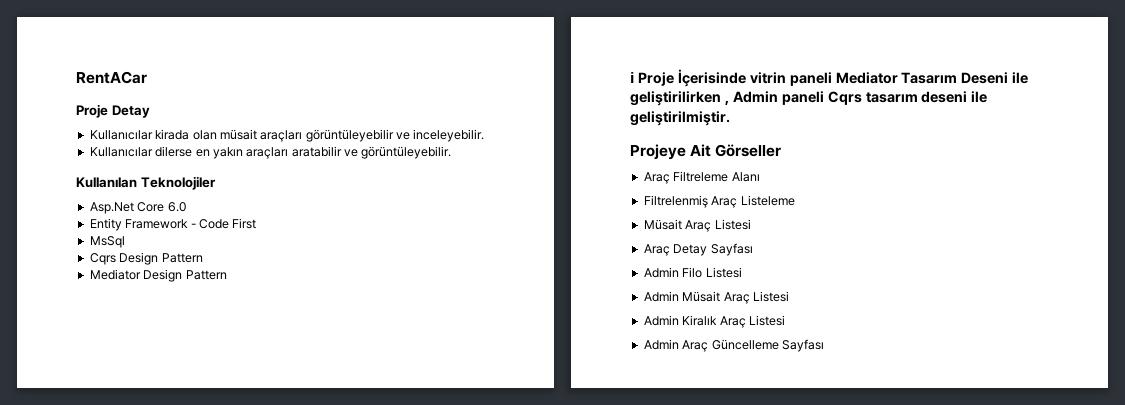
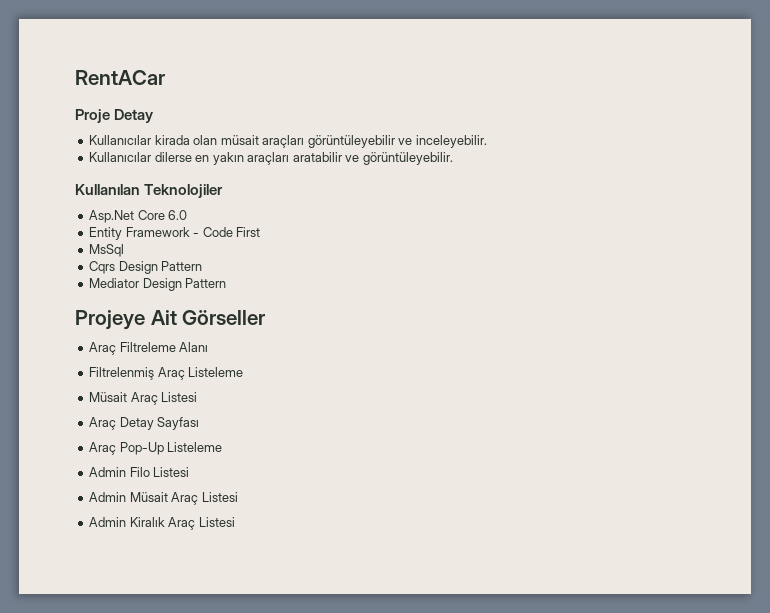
- ℹ Proje İçerisinde vitrin paneli Mediator Tasarım Deseni ile geliştirilirken , Admin paneli Cqrs tasarım deseni ile geliştirilmiştir.
+ Araç Pop-Up Listeleme
- Admin Araç Güncelleme Sayfası

